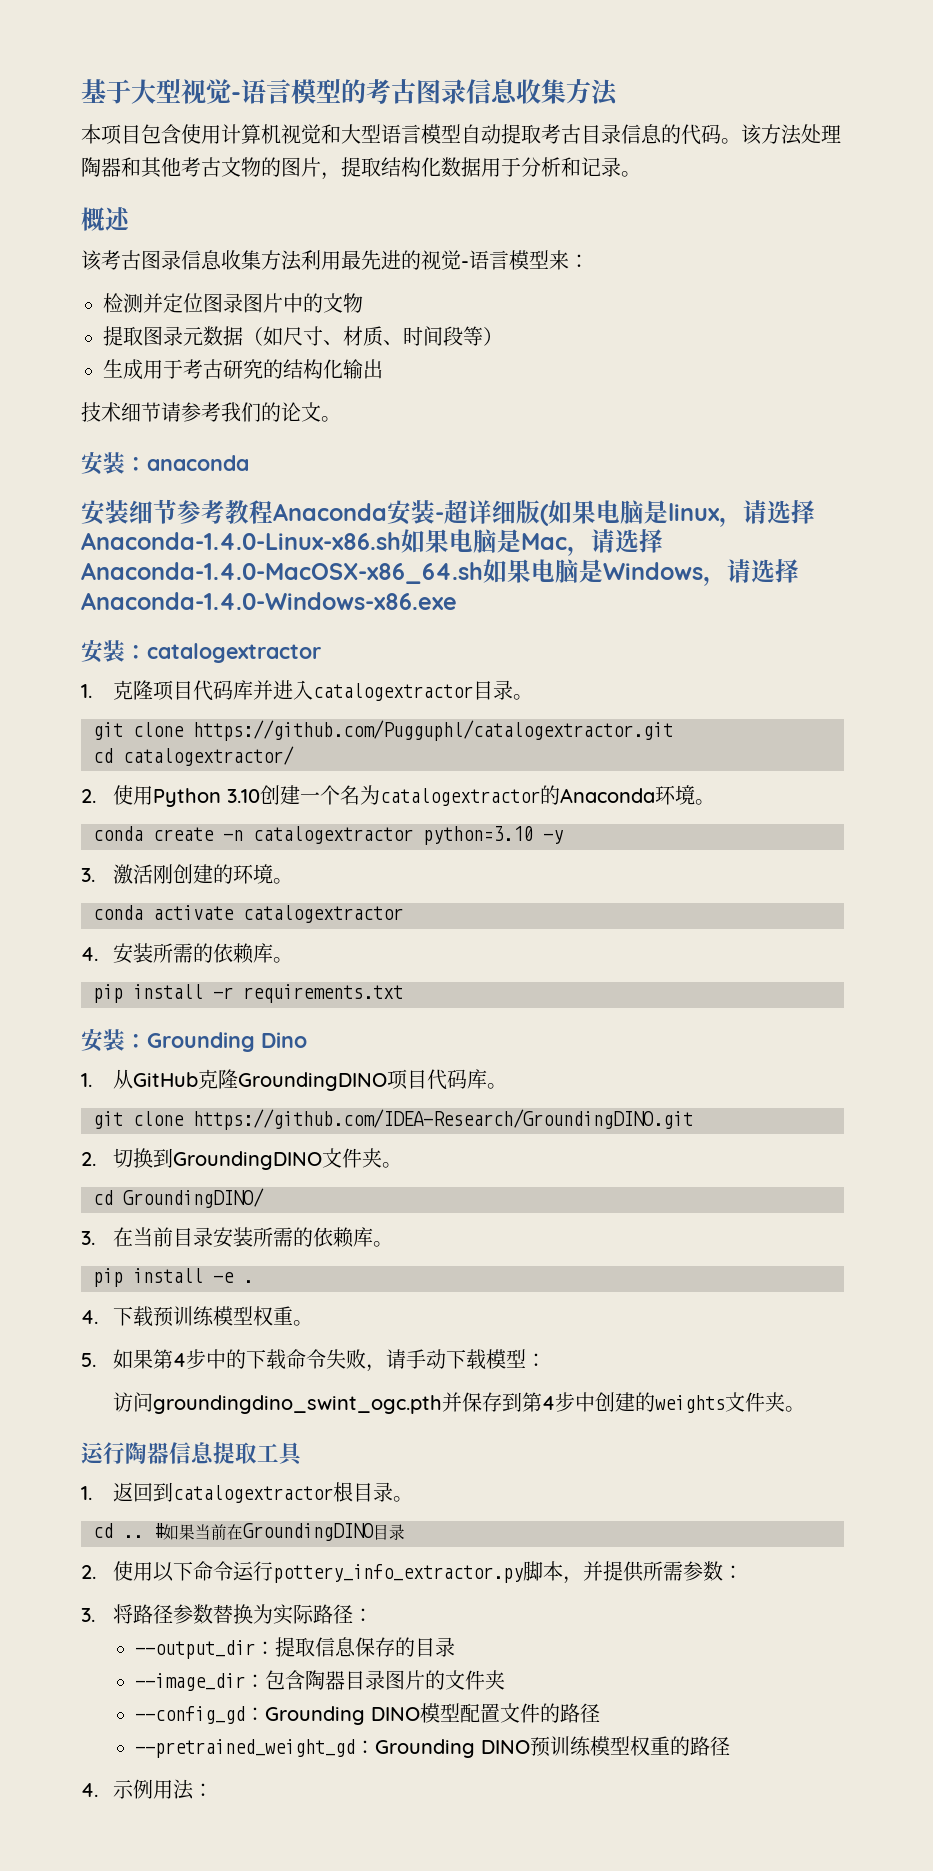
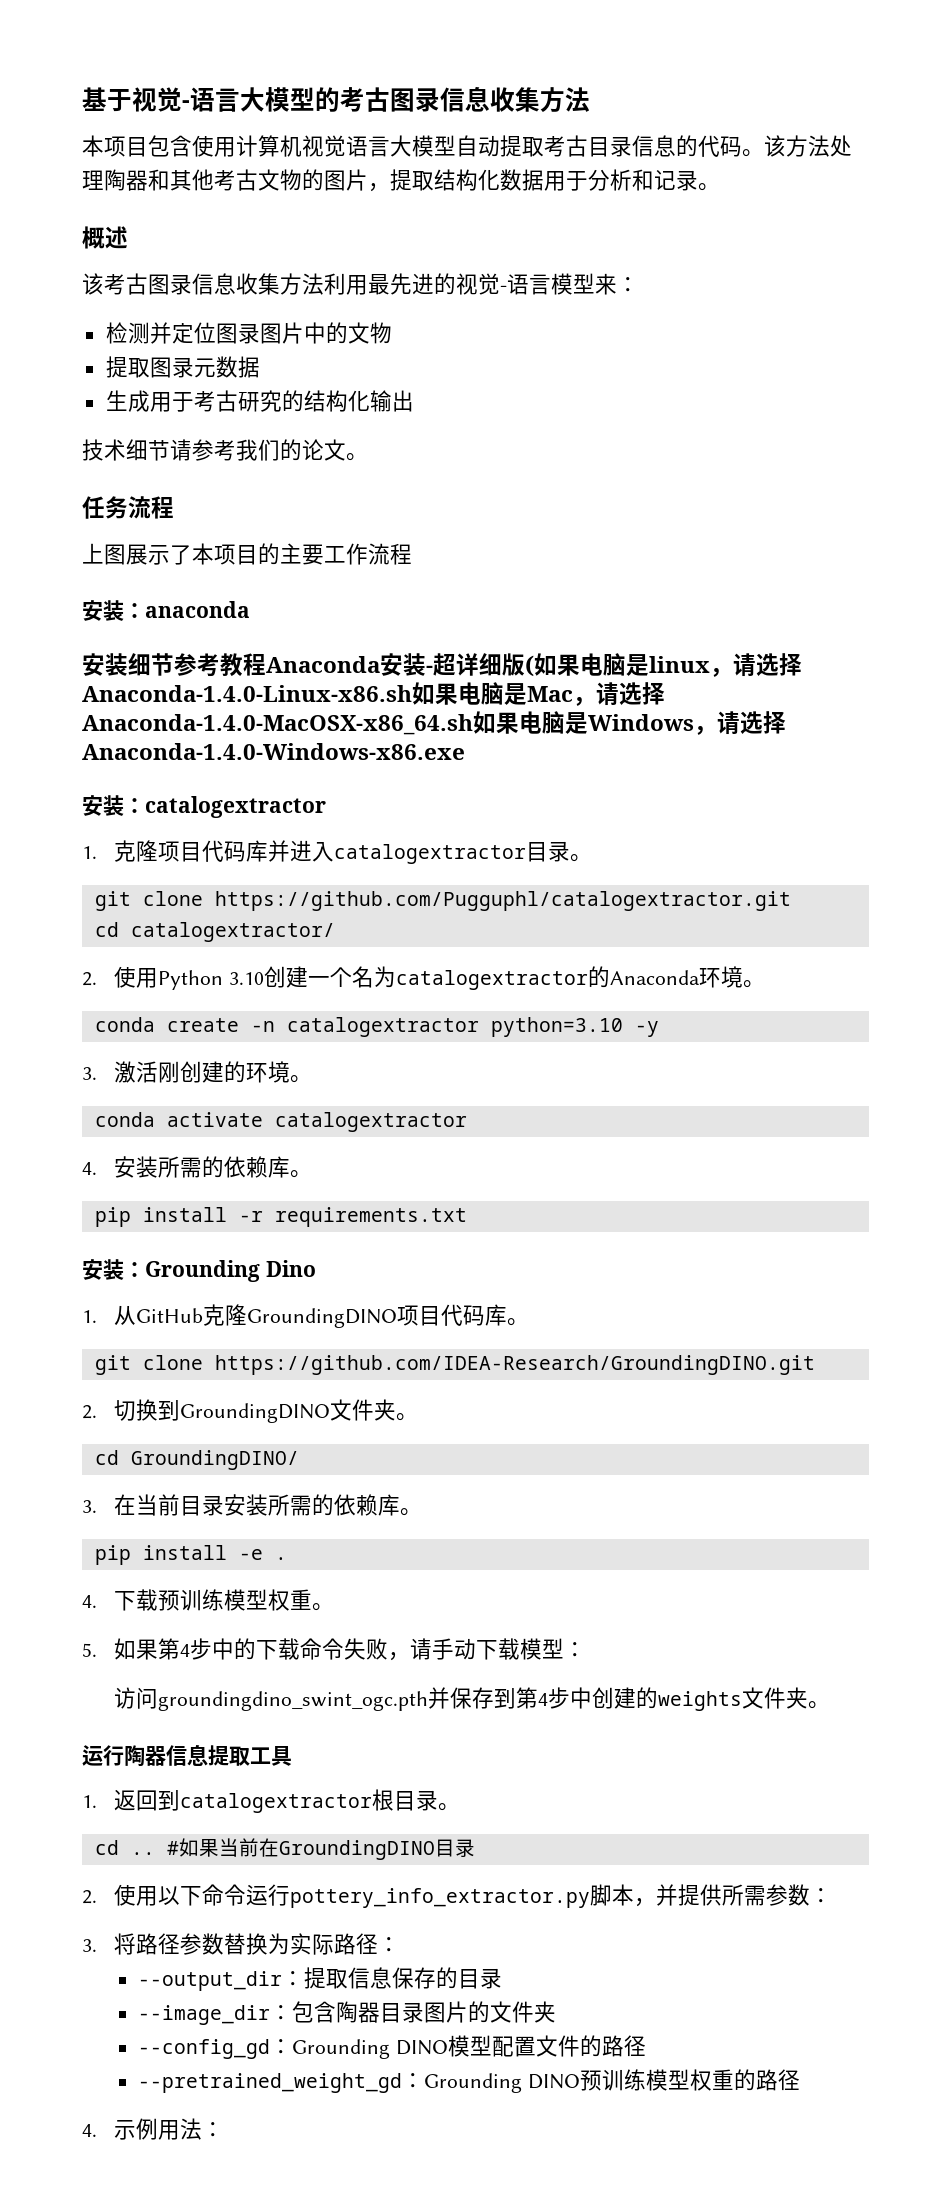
- 基于大型视觉-语言模型的考古图录信息收集方法
+ 基于视觉-语言大模型的考古图录信息收集方法
- 本项目包含使用计算机视觉和大型语言模型自动提取考古目录信息的代码。
+ 本项目包含使用计算机视觉语言大模型自动提取考古目录信息的代码。
- 提取图录元数据（如尺寸、材质、时间段等）
+ 提取图录元数据
+ 任务流程
+ 上图展示了本项目的主要工作流程

